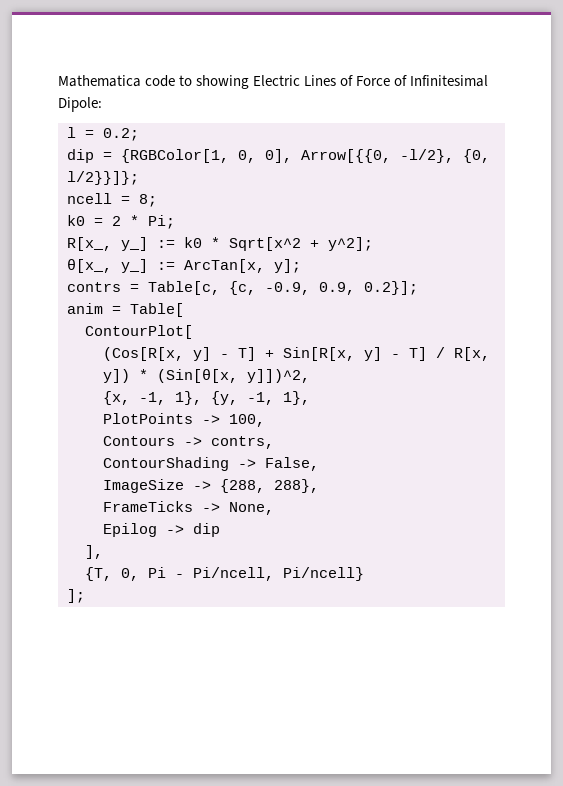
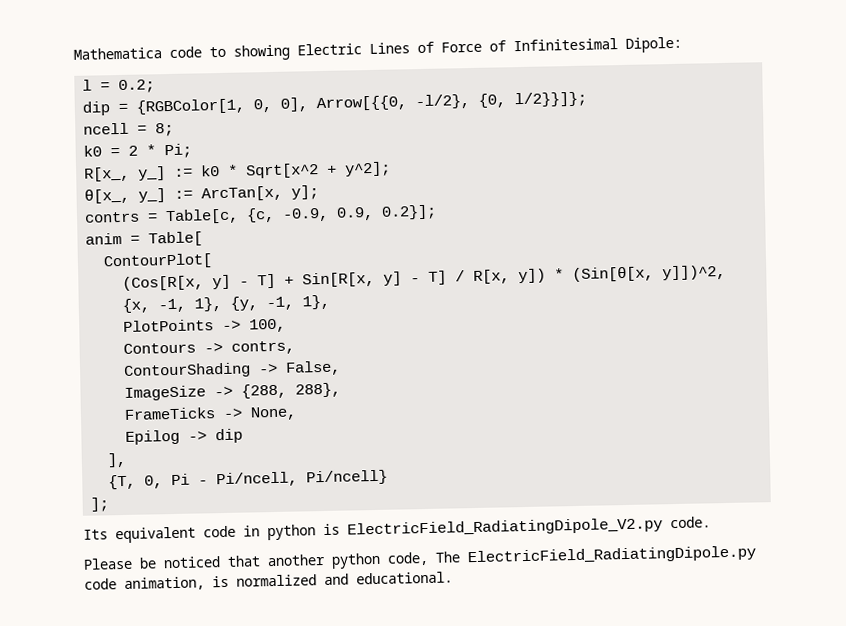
+ Its equivalent code in python is ElectricField_RadiatingDipole_V2.py code.
+ Please be noticed that another python code, The ElectricField_RadiatingDipole.py code animation, is normalized and educational.

